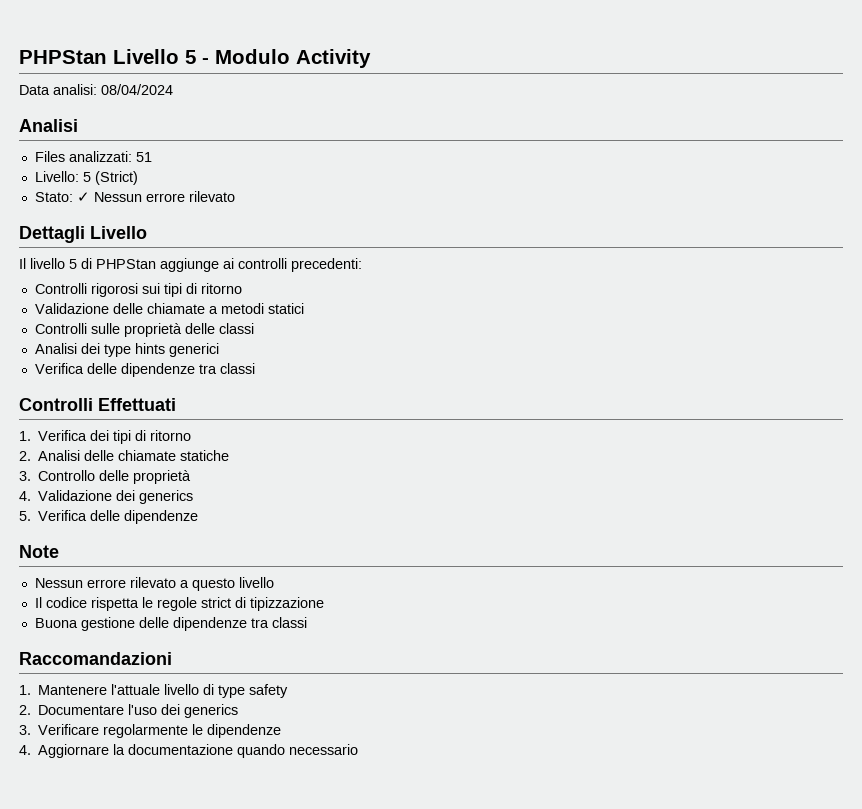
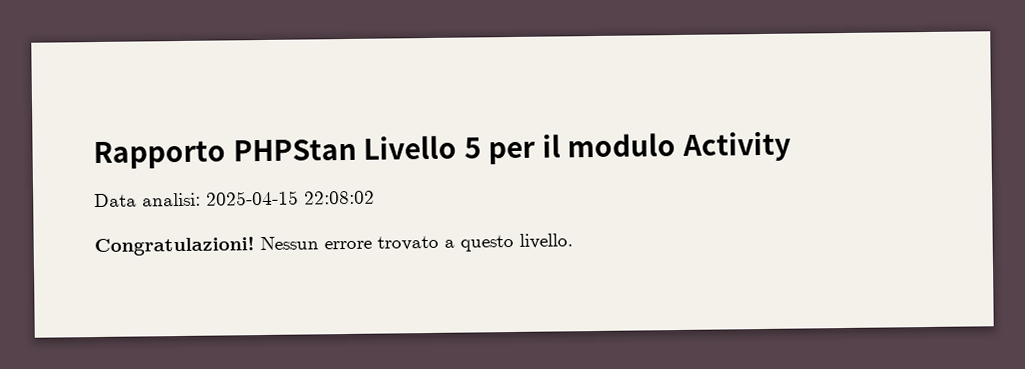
- PHPStan Livello 5 - Modulo Activity
+ Rapporto PHPStan Livello 5 per il modulo Activity
- Data analisi: 08/04/2024
- Analisi
- Files analizzati: 51
- Livello: 5 (Strict)
- Stato: ✓ Nessun errore rilevato
- Dettagli Livello
- Il livello 5 di PHPStan aggiunge ai controlli precedenti:
- Controlli rigorosi sui tipi di ritorno
- Validazione delle chiamate a metodi statici
- Controlli sulle proprietà delle classi
- Analisi dei type hints generici
- Verifica delle dipendenze tra classi
- Controlli Effettuati
- 1. Verifica dei tipi di ritorno
- 2. Analisi delle chiamate statiche
- 3. Controllo delle proprietà
- 4. Validazione dei generics
- 5. Verifica delle dipendenze
- Note
- Nessun errore rilevato a questo livello
- Il codice rispetta le regole strict di tipizzazione
- Buona gestione delle dipendenze tra classi
- Raccomandazioni
- 1. Mantenere l'attuale livello di type safety
- 2. Documentare l'uso dei generics
- 3. Verificare regolarmente le dipendenze
- 4. Aggiornare la documentazione quando necessario
+ Data analisi: 2025-04-15 22:08:02
+ Congratulazioni! Nessun errore trovato a questo livello.

